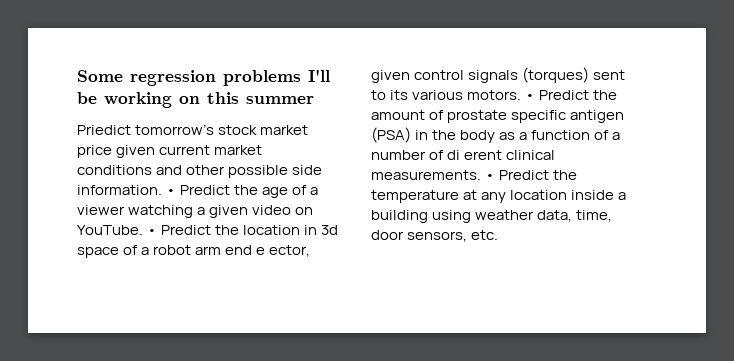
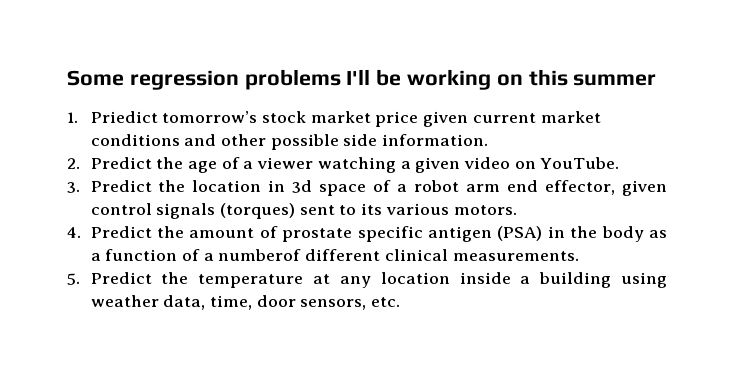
- Priedict tomorrow’s stock market price given current market conditions and other possible side information. • Predict the age of a viewer watching a given video on YouTube. • Predict the location in 3d space of a robot arm end e ector, given control signals (torques) sent to its various motors. • Predict the amount of prostate specific antigen (PSA) in the body as a function of a number of di erent clinical measurements. • Predict the temperature at any location inside a building using weather data, time, door sensors, etc.
+ 1. Priedict tomorrow’s stock market price given current market conditions and other possible side information.
+ 2. Predict the age of a viewer watching a given video on YouTube.
+ 3. Predict the location in 3d space of a robot arm end effector, given control signals (torques) sent to its various motors.
+ 4. Predict the amount of prostate specific antigen (PSA) in the body as a function of a numberof different clinical measurements.
+ 5. Predict the temperature at any location inside a building using weather data, time, door sensors, etc.

